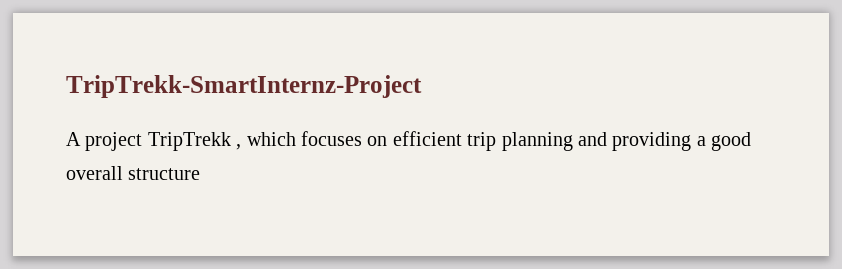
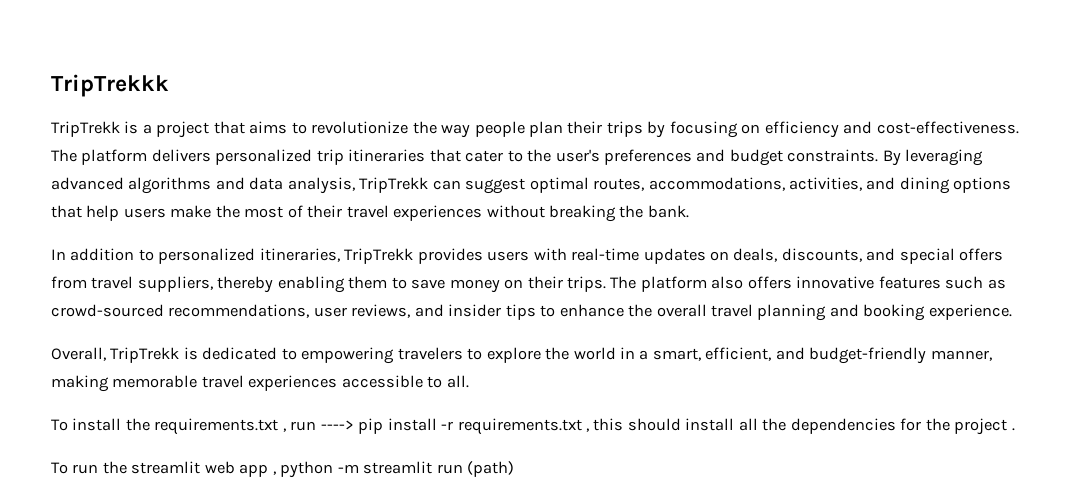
- TripTrekk-SmartInternz-Project
- A project TripTrekk , which focuses on efficient trip planning and providing a good overall structure
+ TripTrekkk
+ TripTrekk is a project that aims to revolutionize the way people plan their trips by focusing on efficiency and cost-effectiveness. The platform delivers personalized trip itineraries that cater to the user's preferences and budget constraints. By leveraging advanced algorithms and data analysis, TripTrekk can suggest optimal routes, accommodations, activities, and dining options that help users make the most of their travel experiences without breaking the bank.
+ In addition to personalized itineraries, TripTrekk provides users with real-time updates on deals, discounts, and special offers from travel suppliers, thereby enabling them to save money on their trips. The platform also offers innovative features such as crowd-sourced recommendations, user reviews, and insider tips to enhance the overall travel planning and booking experience.
+ Overall, TripTrekk is dedicated to empowering travelers to explore the world in a smart, efficient, and budget-friendly manner, making memorable travel experiences accessible to all.
+ To install the requirements.txt , run ----> pip install -r requirements.txt , this should install all the dependencies for the project .
+ To run the streamlit web app , python -m streamlit run (path)

